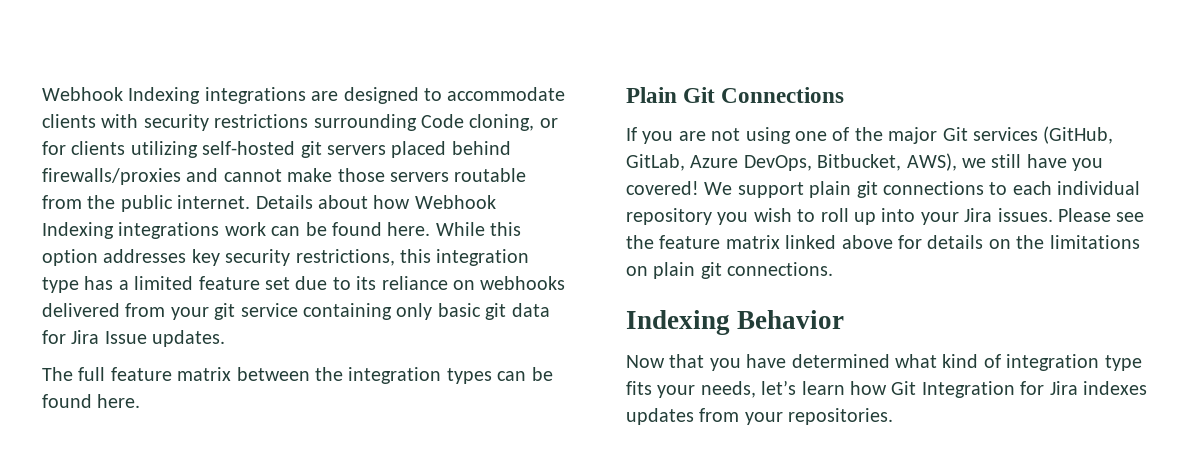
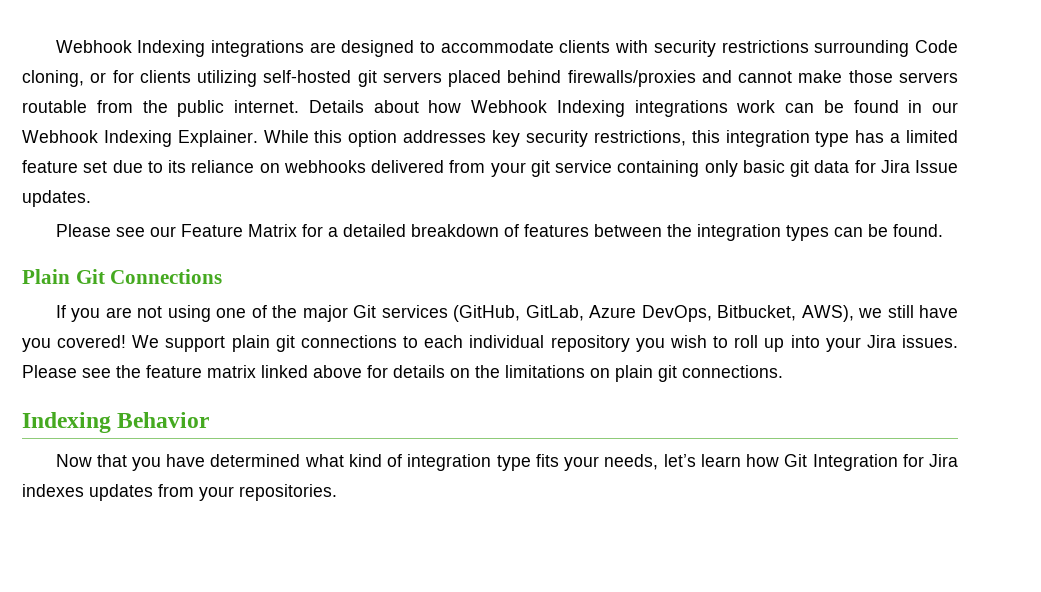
- Details about how Webhook Indexing integrations work can be found here.
+ Details about how Webhook Indexing integrations work can be found in our Webhook Indexing Explainer.
- The full feature matrix between the integration types can be found here.
+ Please see our Feature Matrix for a detailed breakdown of features between the integration types can be found.

